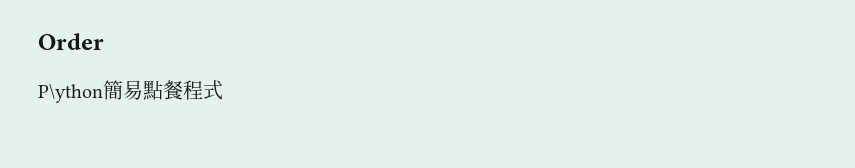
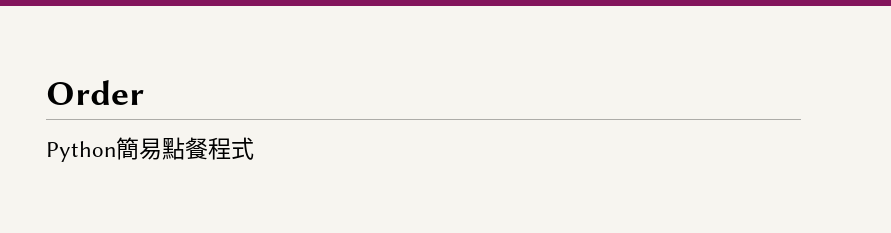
- P\ython簡易點餐程式
+ Python簡易點餐程式

